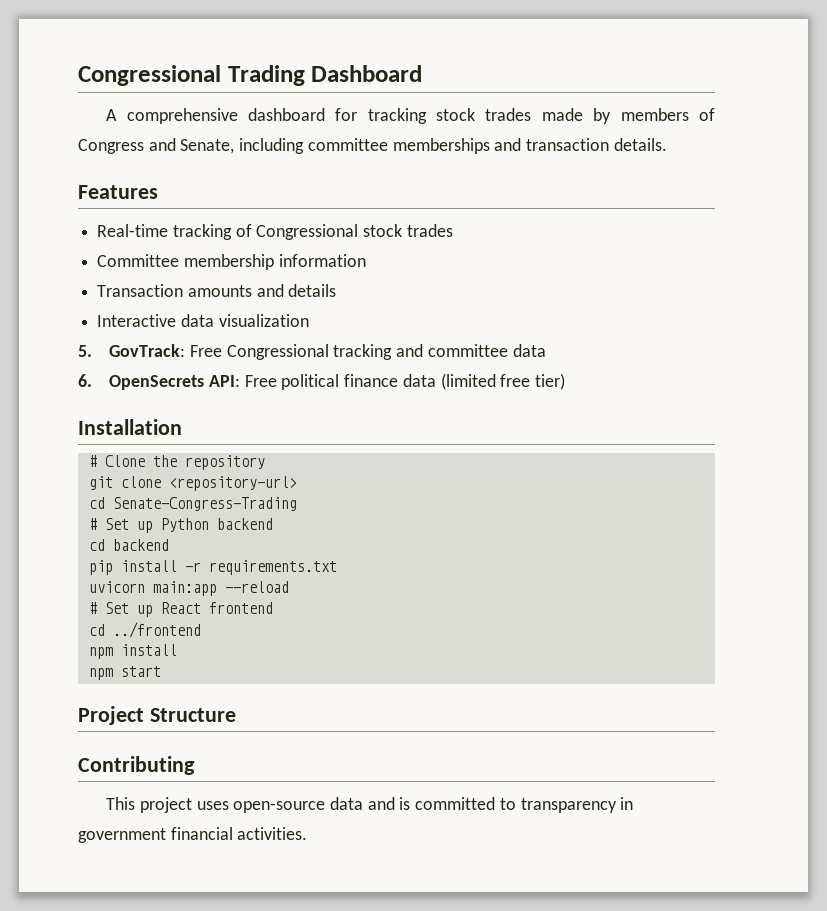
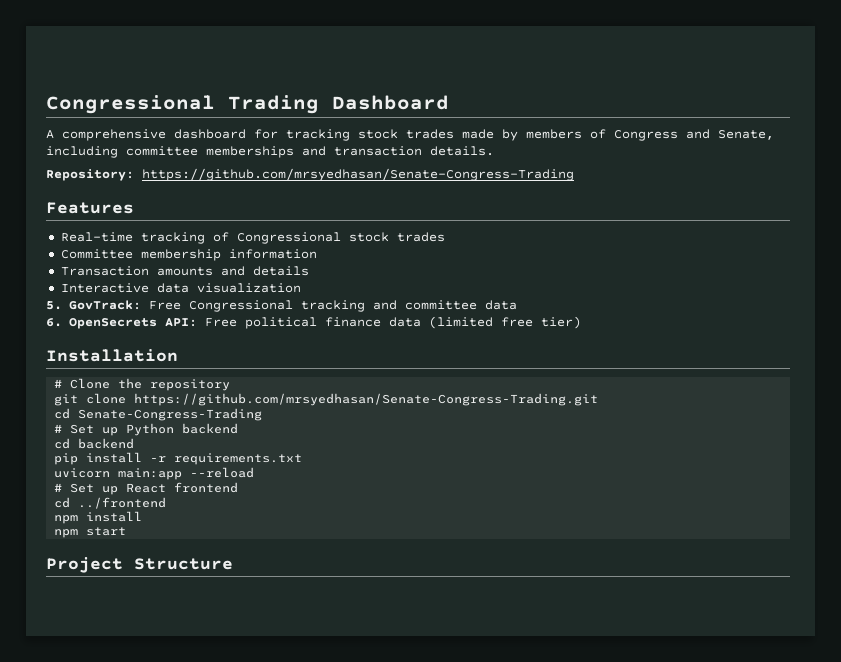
+ Repository: https://github.com/mrsyedhasan/Senate-Congress-Trading
- git clone <repository-url>
+ git clone https://github.com/mrsyedhasan/Senate-Congress-Trading.git
- Contributing
- This project uses open-source data and is committed to transparency in government financial activities.

